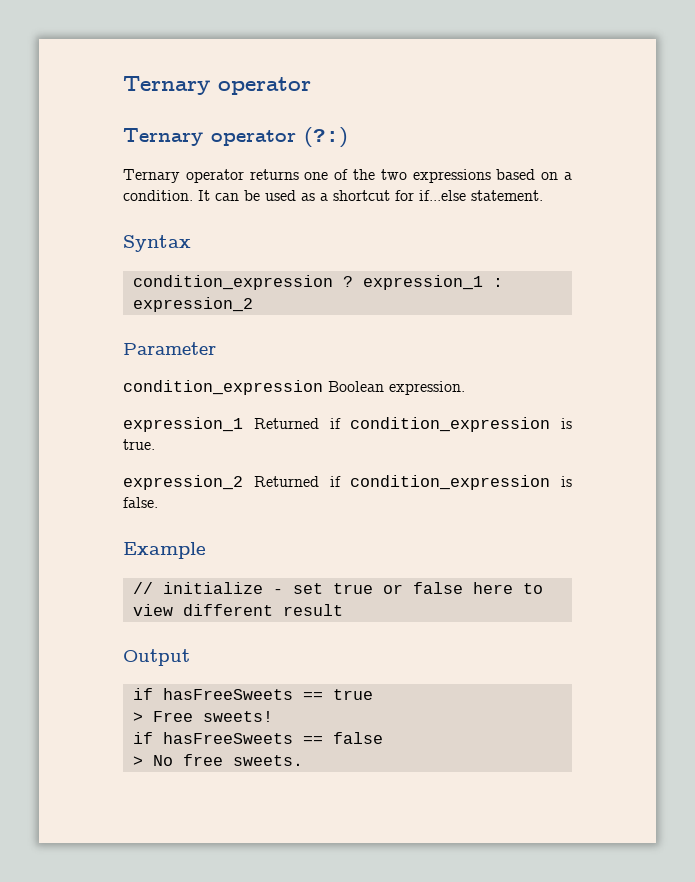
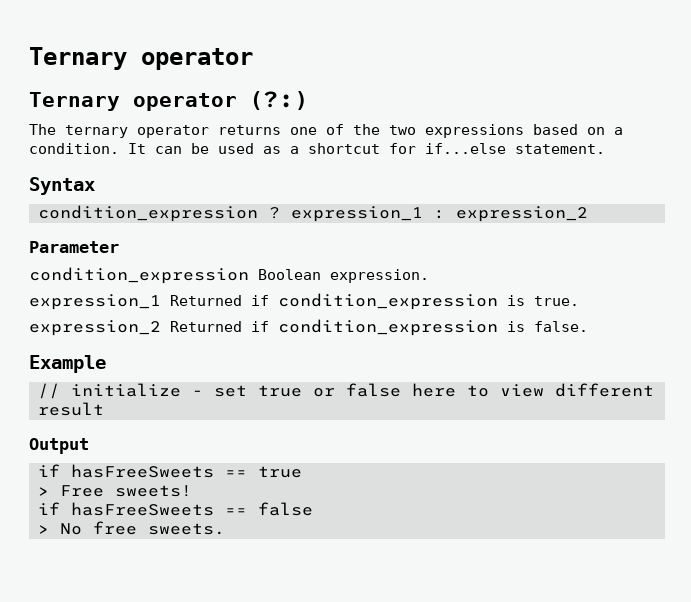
- Ternary operator returns one of the two expressions based on a condition.
+ The ternary operator returns one of the two expressions based on a condition.

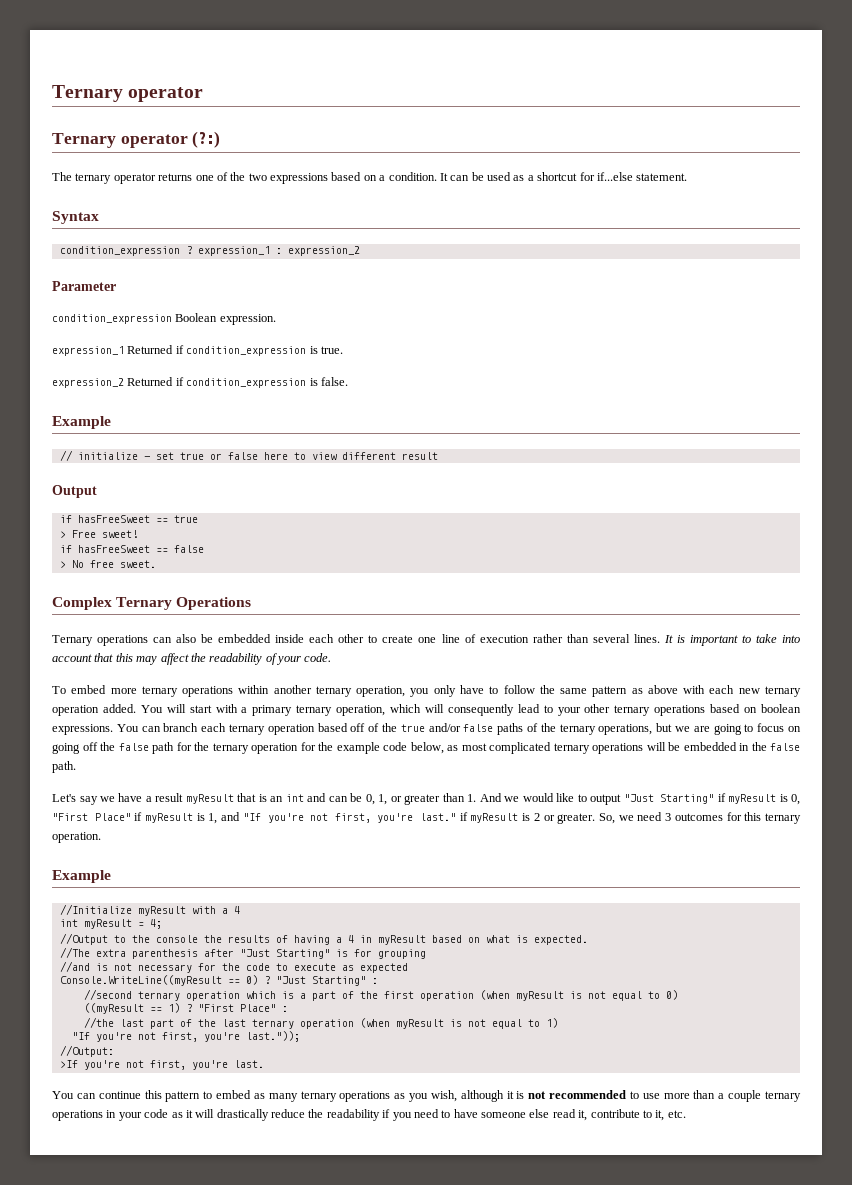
- if hasFreeSweets == true
+ if hasFreeSweet == true
- > Free sweets!
- if hasFreeSweets == false
+ > Free sweet!
+ if hasFreeSweet == false
- > No free sweets.
+ > No free sweet.
+ Complex Ternary Operations
+ Ternary operations can also be embedded inside each other to create one line of execution rather than several lines. It is important to take into account that this may affect the readability of your code.
+ To embed more ternary operations within another ternary operation, you only have to follow the same pattern as above with each new ternary operation added. You will start with a primary ternary operation, which will consequently lead to your other ternary operations based on boolean expressions. You can branch each ternary operation based off of the true and/or false paths of the ternary operations, but we are going to focus on going off the false path for the ternary operation for the example code below, as most complicated ternary operations will be embedded in the false path.
+ Let's say we have a result myResult that is an int and can be 0, 1, or greater than 1. And we would like to output "Just Starting" if myResult is 0, "First Place" if myResult is 1, and "If you're not first, you're last." if myResult is 2 or greater. So, we need 3 outcomes for this ternary operation.
+ Example
+ //Initialize myResult with a 4
+ int myResult = 4;
+ //Output to the console the results of having a 4 in myResult based on what is expected.
+ //The extra parenthesis after "Just Starting" is for grouping
+ //and is not necessary for the code to execute as expected
+ Console.WriteLine((myResult == 0) ? "Just Starting" :
+ //second ternary operation which is a part of the first operation (when myResult is not equal to 0)
+ ((myResult == 1) ? "First Place" :
+ //the last part of the last ternary operation (when myResult is not equal to 1)
+ "If you're not first, you're last."));
+ //Output:
+ >If you're not first, you're last.
+ You can continue this pattern to embed as many ternary operations as you wish, although it is not recommended to use more than a couple ternary operations in your code as it will drastically reduce the readability if you need to have someone else read it, contribute to it, etc.

